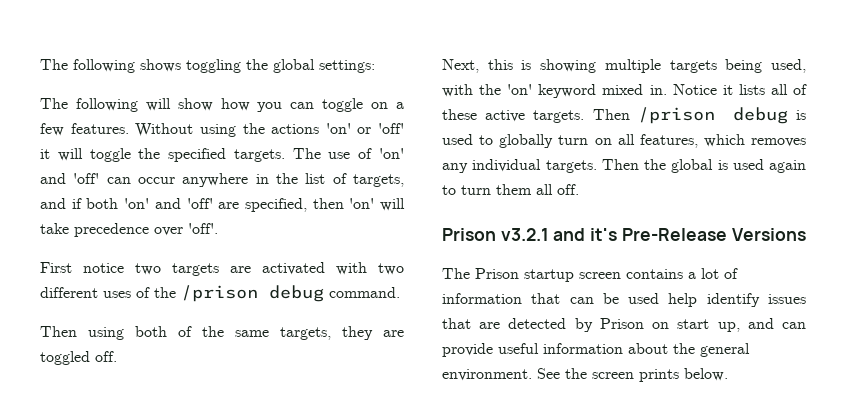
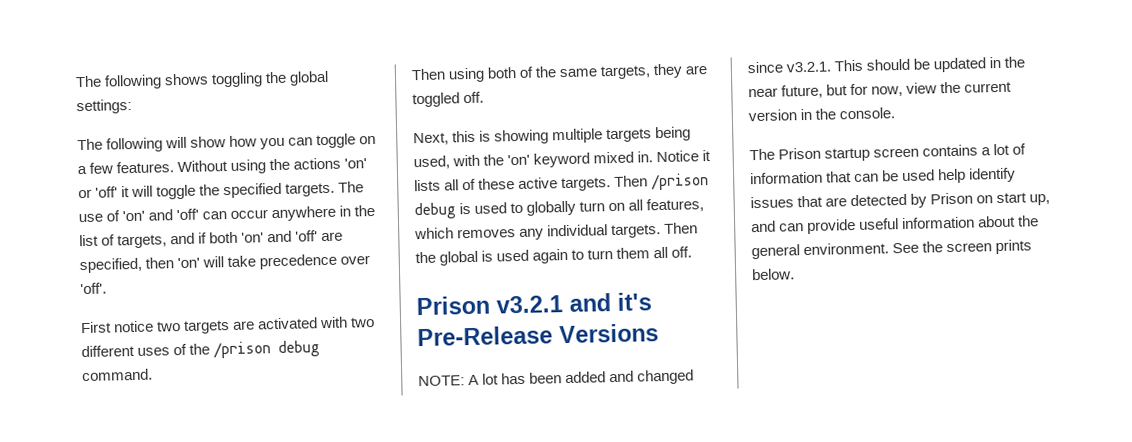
+ NOTE: A lot has been added and changed since v3.2.1. This should be updated in the near future, but for now, view the current version in the console.

